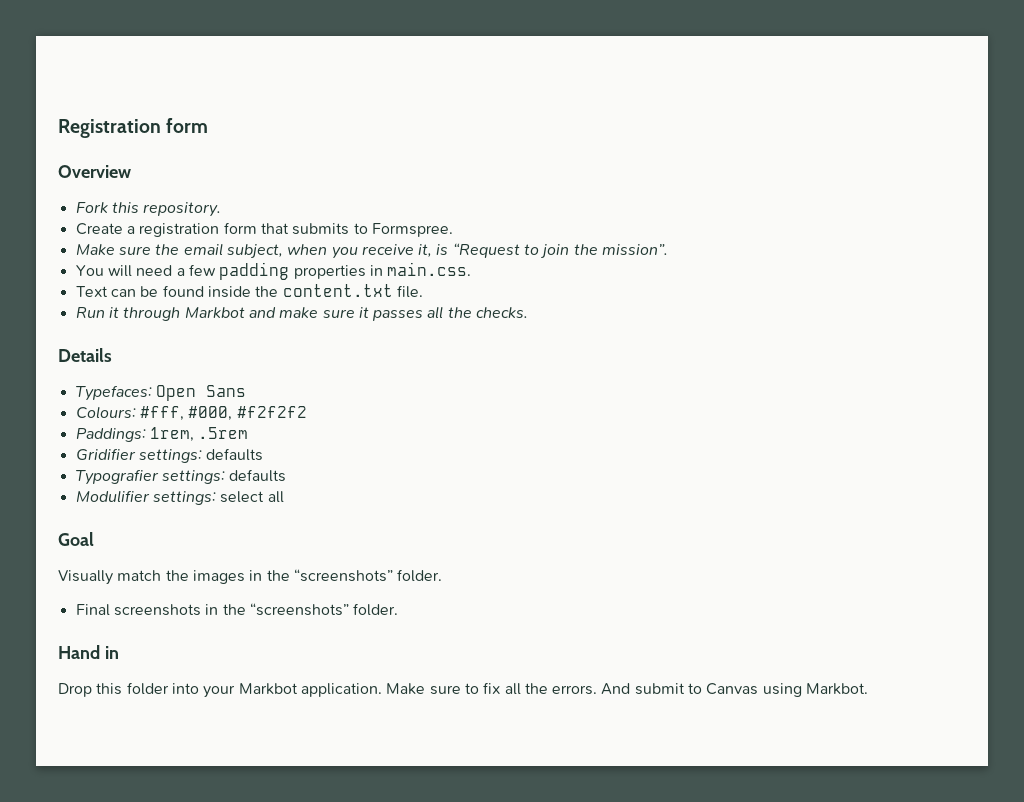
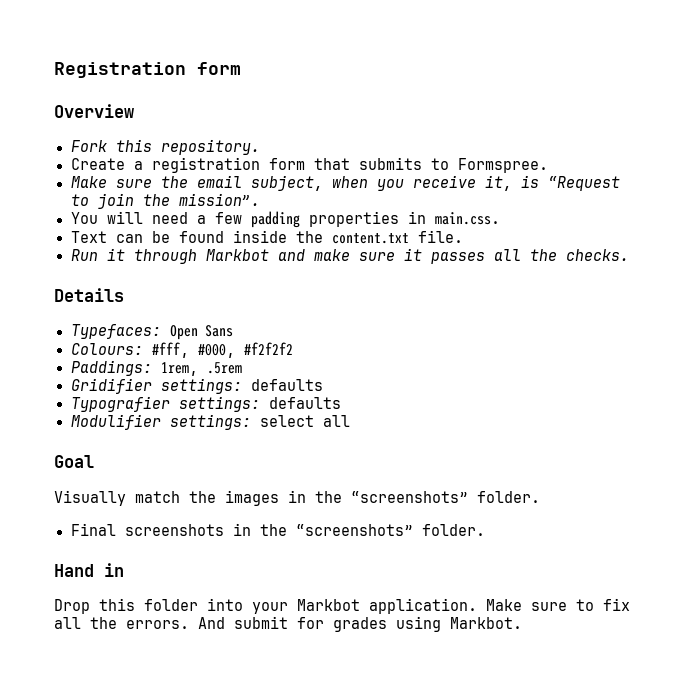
- And submit to Canvas using Markbot.
+ And submit for grades using Markbot.

